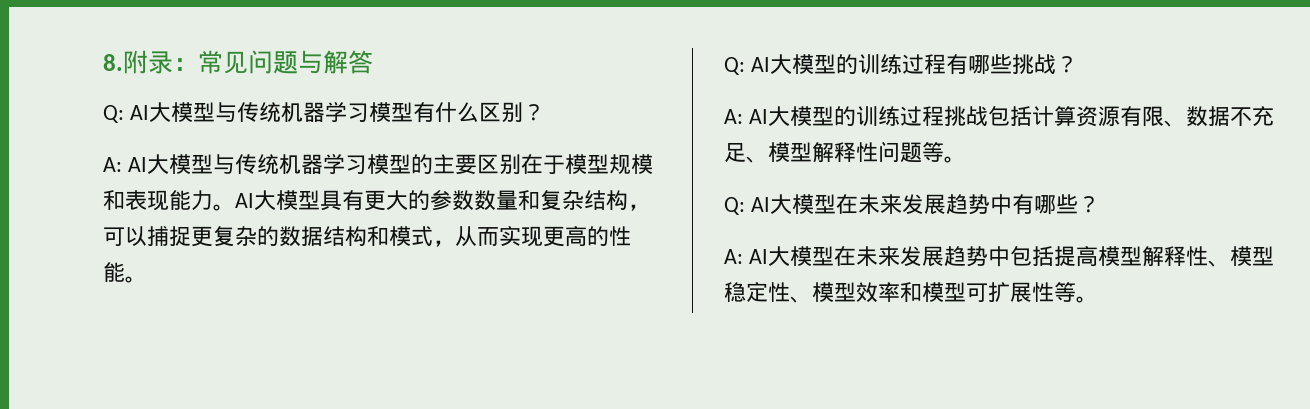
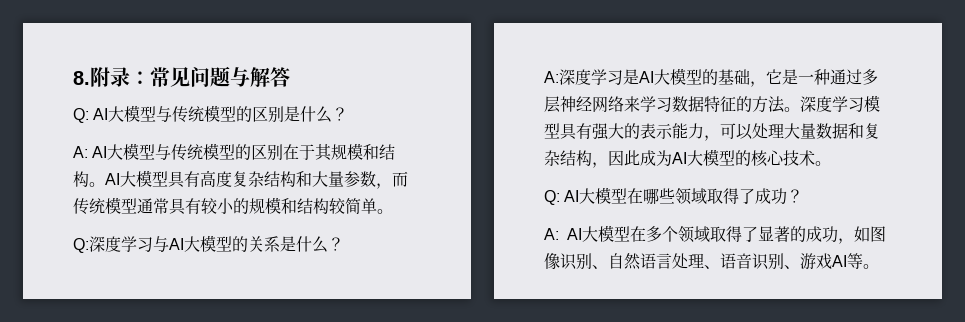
- Q: AI大模型与传统机器学习模型有什么区别？
+ Q: AI大模型与传统模型的区别是什么？
- A: AI大模型与传统机器学习模型的主要区别在于模型规模和表现能力。AI大模型具有更大的参数数量和复杂结构，可以捕捉更复杂的数据结构和模式，从而实现更高的性能。
- Q: AI大模型的训练过程有哪些挑战？
- A: AI大模型的训练过程挑战包括计算资源有限、数据不充足、模型解释性问题等。
+ A: AI大模型与传统模型的区别在于其规模和结构。AI大模型具有高度复杂结构和大量参数，而传统模型通常具有较小的规模和结构较简单。
+ Q:深度学习与AI大模型的关系是什么？
+ A:深度学习是AI大模型的基础，它是一种通过多层神经网络来学习数据特征的方法。深度学习模型具有强大的表示能力，可以处理大量数据和复杂结构，因此成为AI大模型的核心技术。
- Q: AI大模型在未来发展趋势中有哪些？
+ Q: AI大模型在哪些领域取得了成功？
- A: AI大模型在未来发展趋势中包括提高模型解释性、模型稳定性、模型效率和模型可扩展性等。
+ A: AI大模型在多个领域取得了显著的成功，如图像识别、自然语言处理、语音识别、游戏AI等。

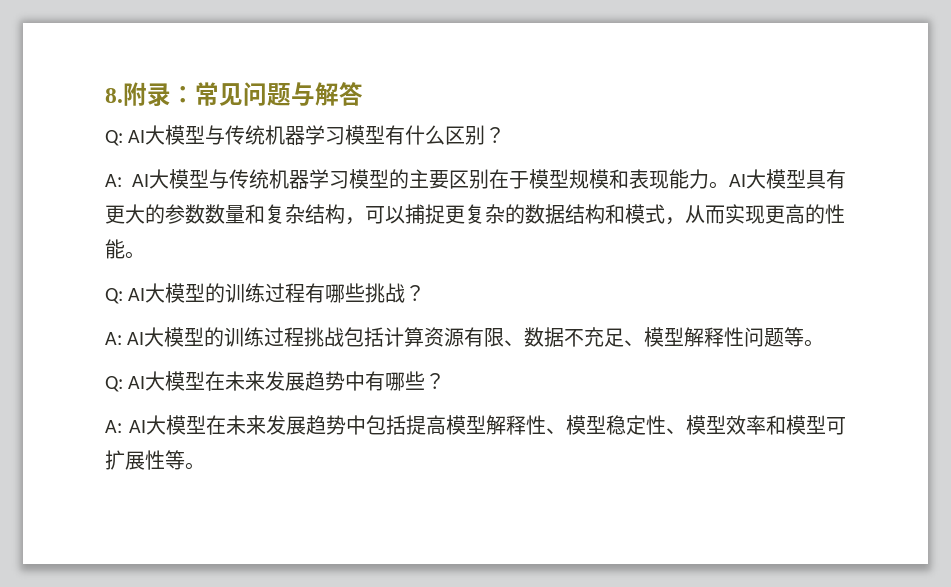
- Q: AI大模型与传统模型的区别是什么？
+ Q: AI大模型与传统机器学习模型有什么区别？
- A: AI大模型与传统模型的区别在于其规模和结构。AI大模型具有高度复杂结构和大量参数，而传统模型通常具有较小的规模和结构较简单。
- Q:深度学习与AI大模型的关系是什么？
- A:深度学习是AI大模型的基础，它是一种通过多层神经网络来学习数据特征的方法。深度学习模型具有强大的表示能力，可以处理大量数据和复杂结构，因此成为AI大模型的核心技术。
+ A: AI大模型与传统机器学习模型的主要区别在于模型规模和表现能力。AI大模型具有更大的参数数量和复杂结构，可以捕捉更复杂的数据结构和模式，从而实现更高的性能。
+ Q: AI大模型的训练过程有哪些挑战？
+ A: AI大模型的训练过程挑战包括计算资源有限、数据不充足、模型解释性问题等。
- Q: AI大模型在哪些领域取得了成功？
+ Q: AI大模型在未来发展趋势中有哪些？
- A: AI大模型在多个领域取得了显著的成功，如图像识别、自然语言处理、语音识别、游戏AI等。
+ A: AI大模型在未来发展趋势中包括提高模型解释性、模型稳定性、模型效率和模型可扩展性等。

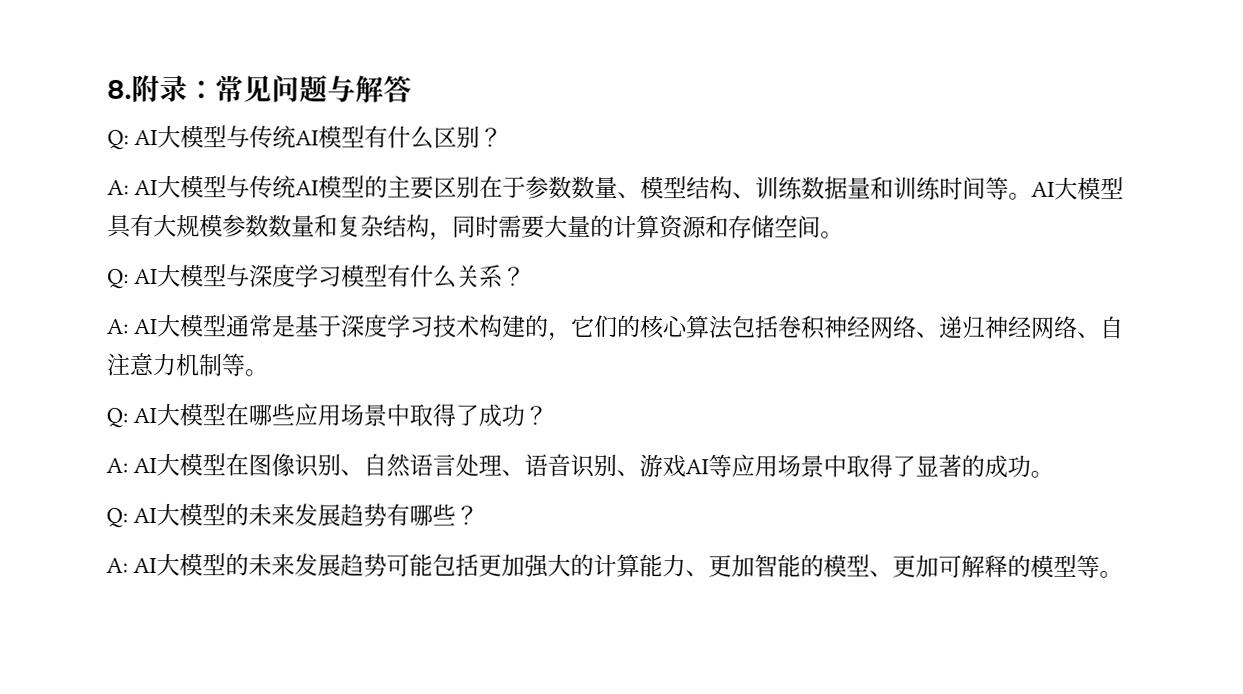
- Q: AI大模型与传统机器学习模型有什么区别？
+ Q: AI大模型与传统AI模型有什么区别？
- A: AI大模型与传统机器学习模型的主要区别在于模型规模和表现能力。
+ A: AI大模型与传统AI模型的主要区别在于参数数量、模型结构、训练数据量和训练时间等。
- AI大模型具有更大的参数数量和复杂结构，可以捕捉更复杂的数据结构和模式，从而实现更高的性能。
- Q: AI大模型的训练过程有哪些挑战？
- A: AI大模型的训练过程挑战包括计算资源有限、数据不充足、模型解释性问题等。
+ AI大模型具有大规模参数数量和复杂结构，同时需要大量的计算资源和存储空间。
+ Q: AI大模型与深度学习模型有什么关系？
+ A: AI大模型通常是基于深度学习技术构建的，它们的核心算法包括卷积神经网络、递归神经网络、自注意力机制等。
- Q: AI大模型在未来发展趋势中有哪些？
+ Q: AI大模型在哪些应用场景中取得了成功？
+ A: AI大模型在图像识别、自然语言处理、语音识别、游戏AI等应用场景中取得了显著的成功。
+ Q: AI大模型的未来发展趋势有哪些？
- A: AI大模型在未来发展趋势中包括提高模型解释性、模型稳定性、模型效率和模型可扩展性等。
+ A: AI大模型的未来发展趋势可能包括更加强大的计算能力、更加智能的模型、更加可解释的模型等。

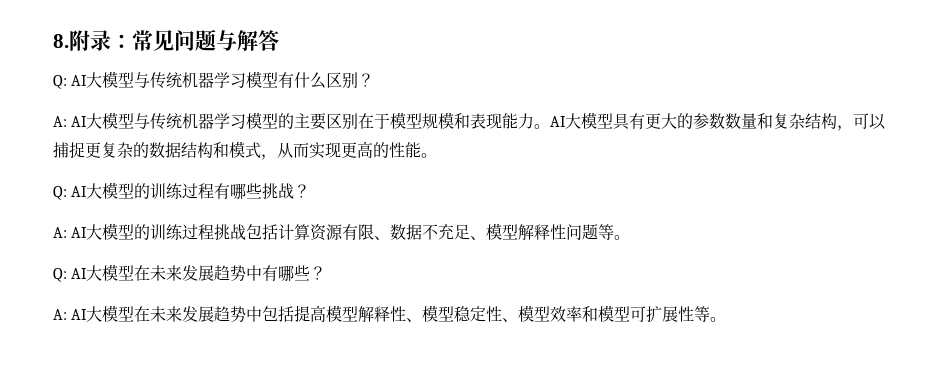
- Q: AI大模型与传统AI模型有什么区别？
+ Q: AI大模型与传统机器学习模型有什么区别？
- A: AI大模型与传统AI模型的主要区别在于参数数量、模型结构、训练数据量和训练时间等。
+ A: AI大模型与传统机器学习模型的主要区别在于模型规模和表现能力。
- AI大模型具有大规模参数数量和复杂结构，同时需要大量的计算资源和存储空间。
- Q: AI大模型与深度学习模型有什么关系？
- A: AI大模型通常是基于深度学习技术构建的，它们的核心算法包括卷积神经网络、递归神经网络、自注意力机制等。
+ AI大模型具有更大的参数数量和复杂结构，可以捕捉更复杂的数据结构和模式，从而实现更高的性能。
+ Q: AI大模型的训练过程有哪些挑战？
+ A: AI大模型的训练过程挑战包括计算资源有限、数据不充足、模型解释性问题等。
- Q: AI大模型在哪些应用场景中取得了成功？
- A: AI大模型在图像识别、自然语言处理、语音识别、游戏AI等应用场景中取得了显著的成功。
- Q: AI大模型的未来发展趋势有哪些？
+ Q: AI大模型在未来发展趋势中有哪些？
- A: AI大模型的未来发展趋势可能包括更加强大的计算能力、更加智能的模型、更加可解释的模型等。
+ A: AI大模型在未来发展趋势中包括提高模型解释性、模型稳定性、模型效率和模型可扩展性等。

